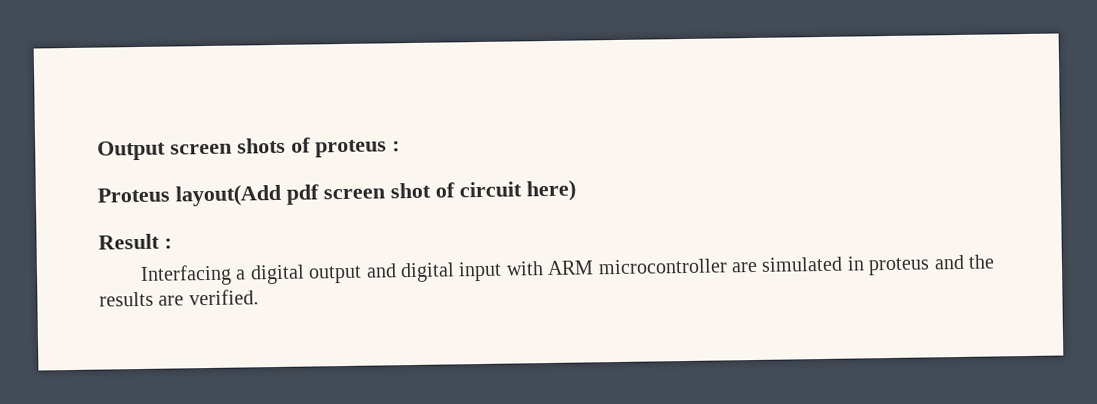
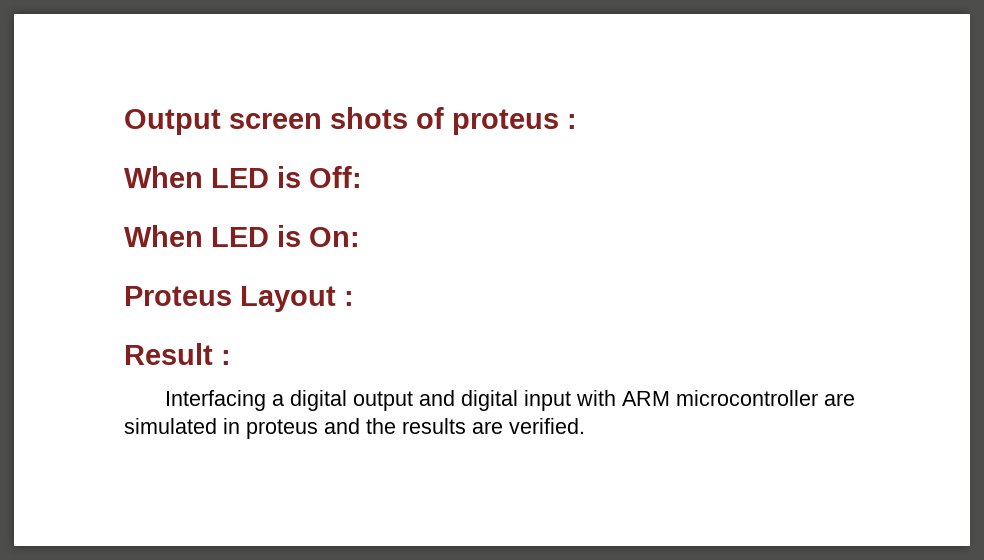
- Proteus layout(Add pdf screen shot of circuit here)
+ When LED is Off:
+ When LED is On:
+ Proteus Layout :

